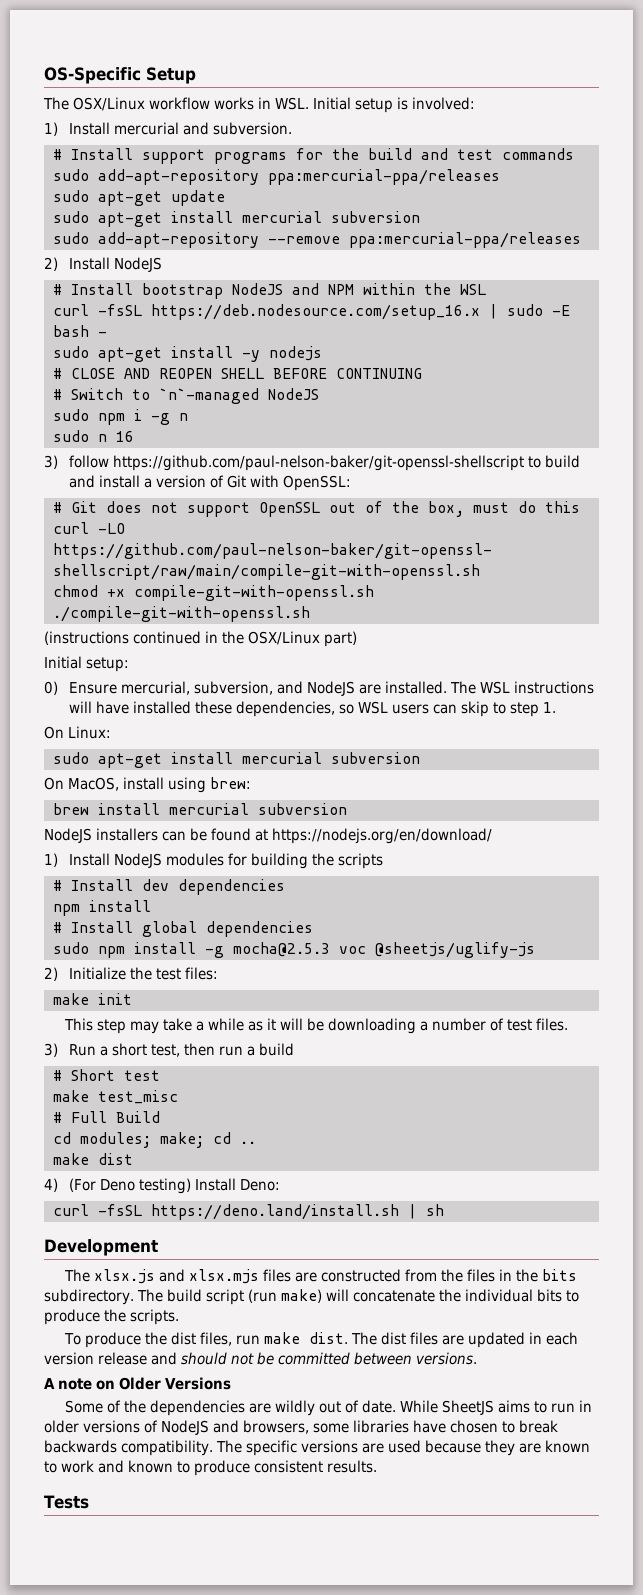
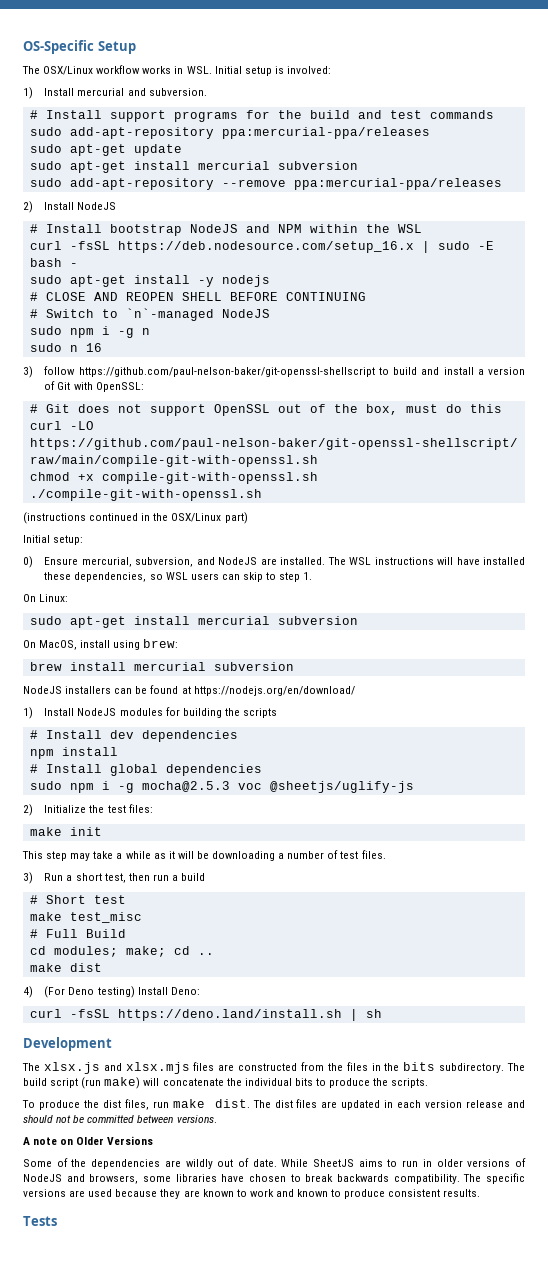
- sudo npm install -g mocha@2.5.3 voc @sheetjs/uglify-js
+ sudo npm i -g mocha@2.5.3 voc @sheetjs/uglify-js

